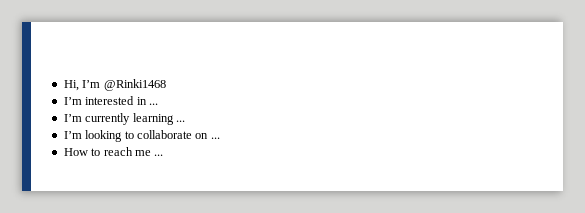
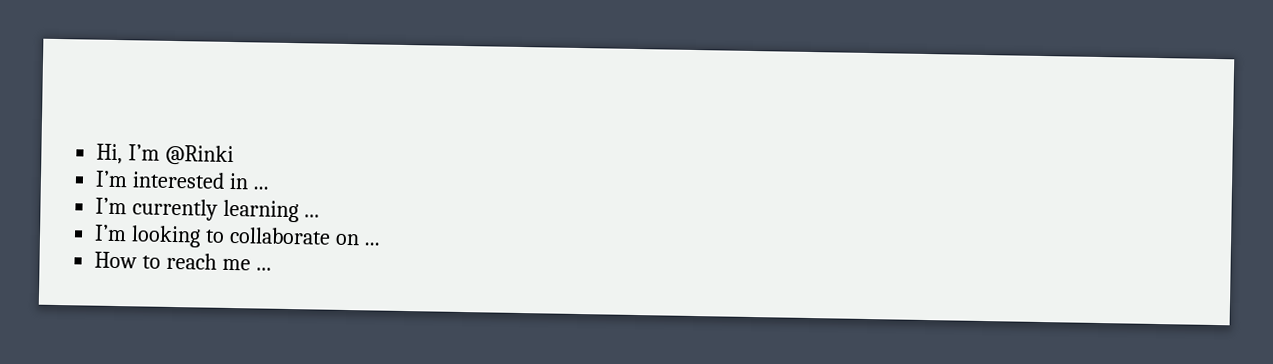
- Hi, I’m @Rinki1468
+ Hi, I’m @Rinki

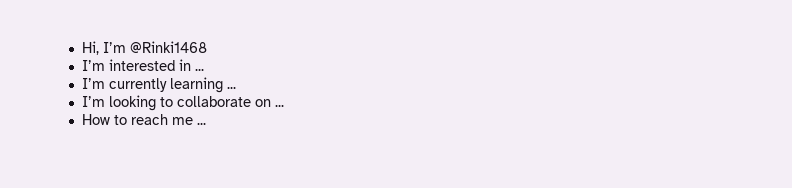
- Hi, I’m @Rinki
+ Hi, I’m @Rinki1468

